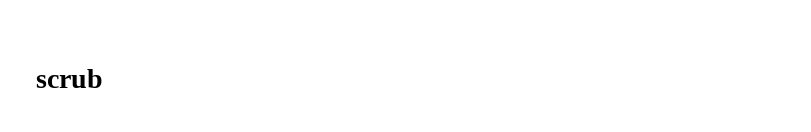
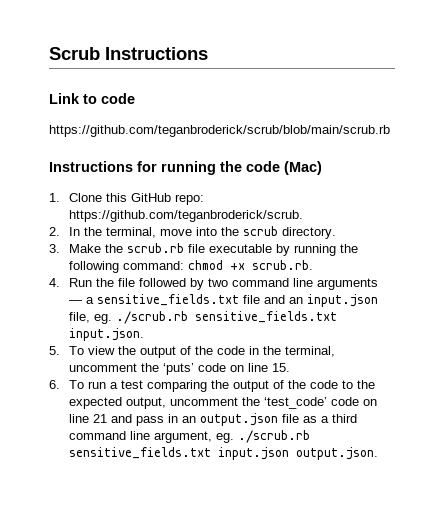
- scrub
+ Scrub Instructions
+ Link to code
+ https://github.com/teganbroderick/scrub/blob/main/scrub.rb
+ Instructions for running the code (Mac)
+ 1. Clone this GitHub repo: https://github.com/teganbroderick/scrub.
+ 2. In the terminal, move into the scrub directory.
+ 3. Make the scrub.rb file executable by running the following command: chmod +x scrub.rb.
+ 4. Run the file followed by two command line arguments — a sensitive_fields.txt file and an input.json file, eg. ./scrub.rb sensitive_fields.txt input.json.
+ 5. To view the output of the code in the terminal, uncomment the ‘puts’ code on line 15.
+ 6. To run a test comparing the output of the code to the expected output, uncomment the ‘test_code’ code on line 21 and pass in an output.json file as a third command line argument, eg. ./scrub.rb sensitive_fields.txt input.json output.json.

